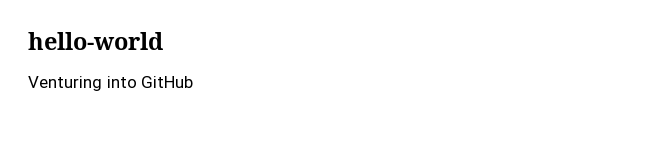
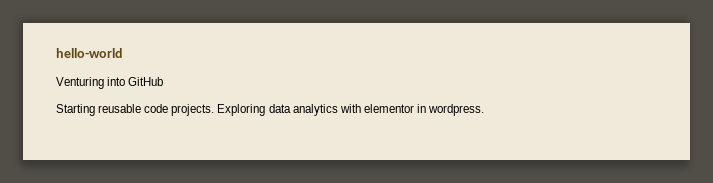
+ Starting reusable code projects. Exploring data analytics with elementor in wordpress.

